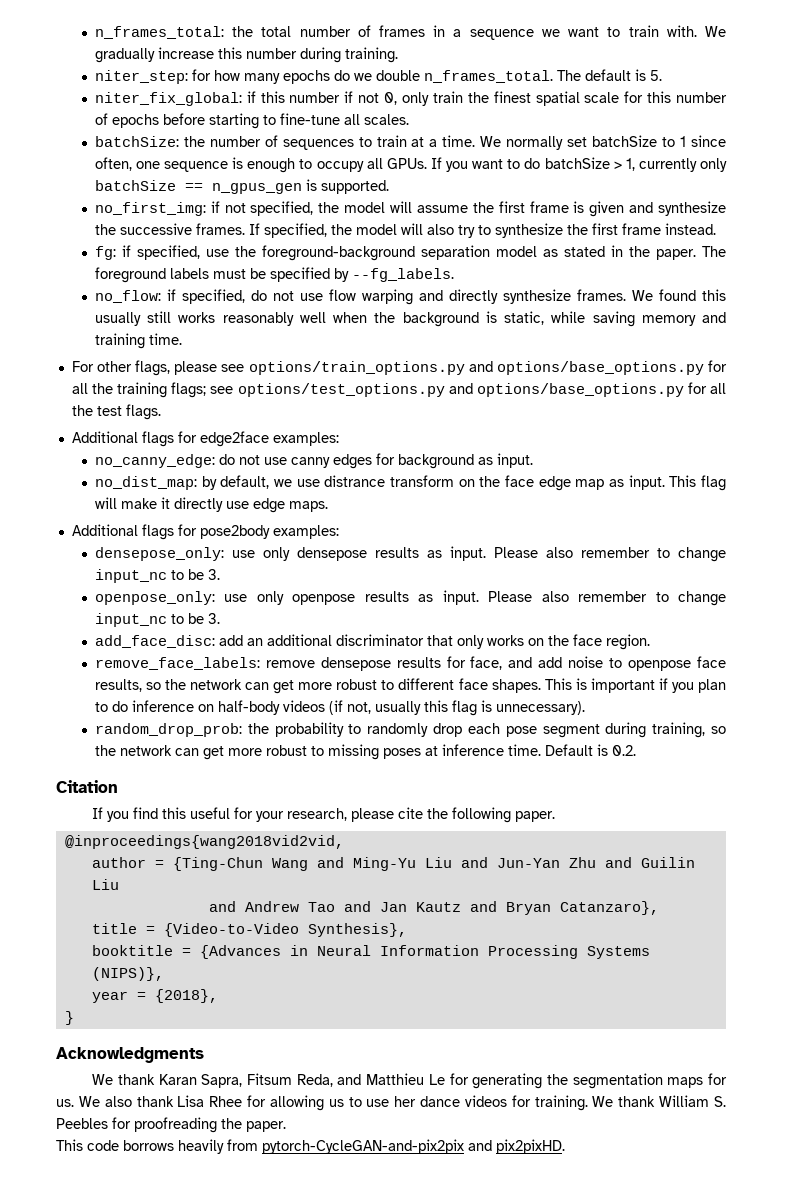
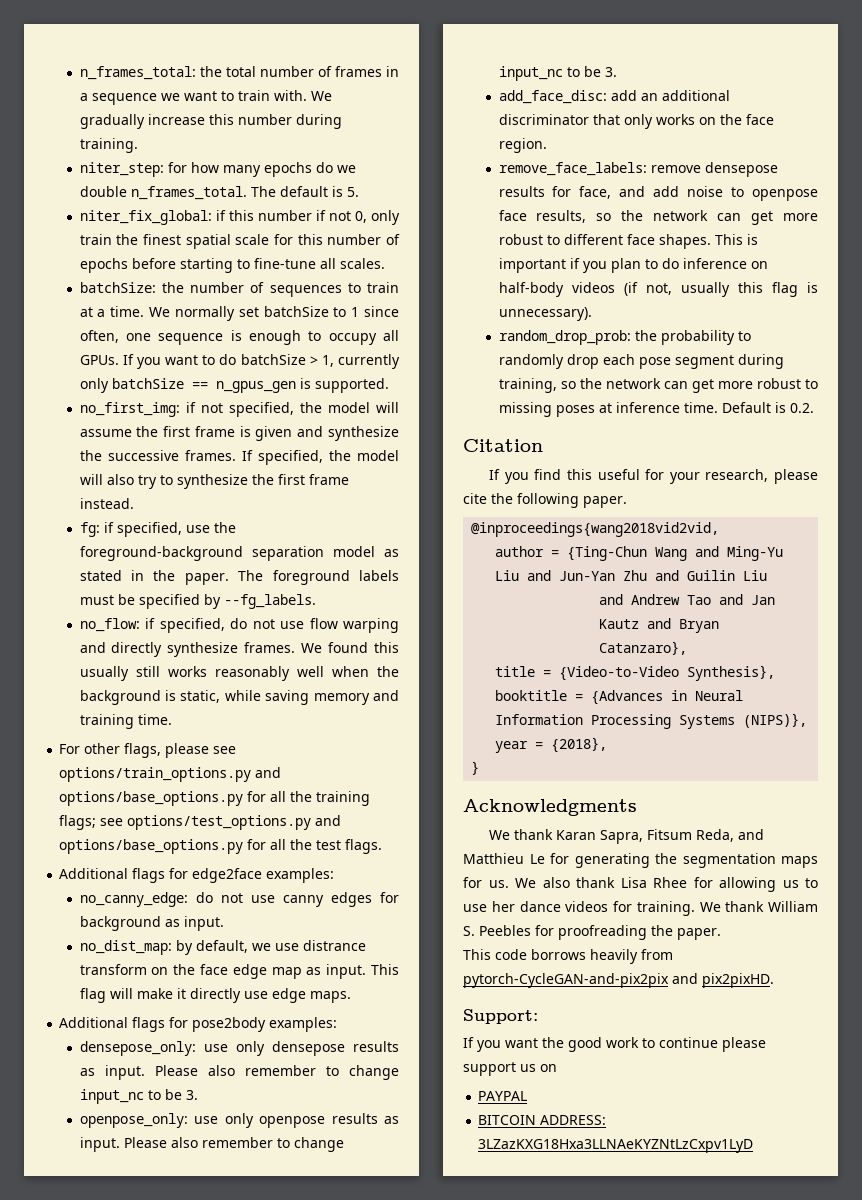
+ Support:
+ If you want the good work to continue please support us on
+ PAYPAL
+ BITCOIN ADDRESS: 3LZazKXG18Hxa3LLNAeKYZNtLzCxpv1LyD

